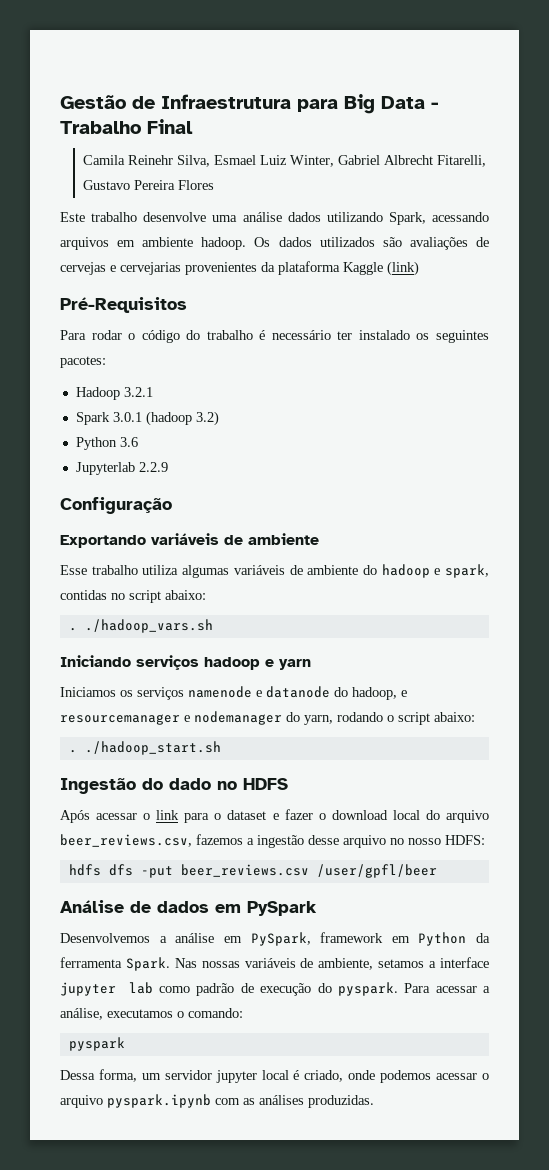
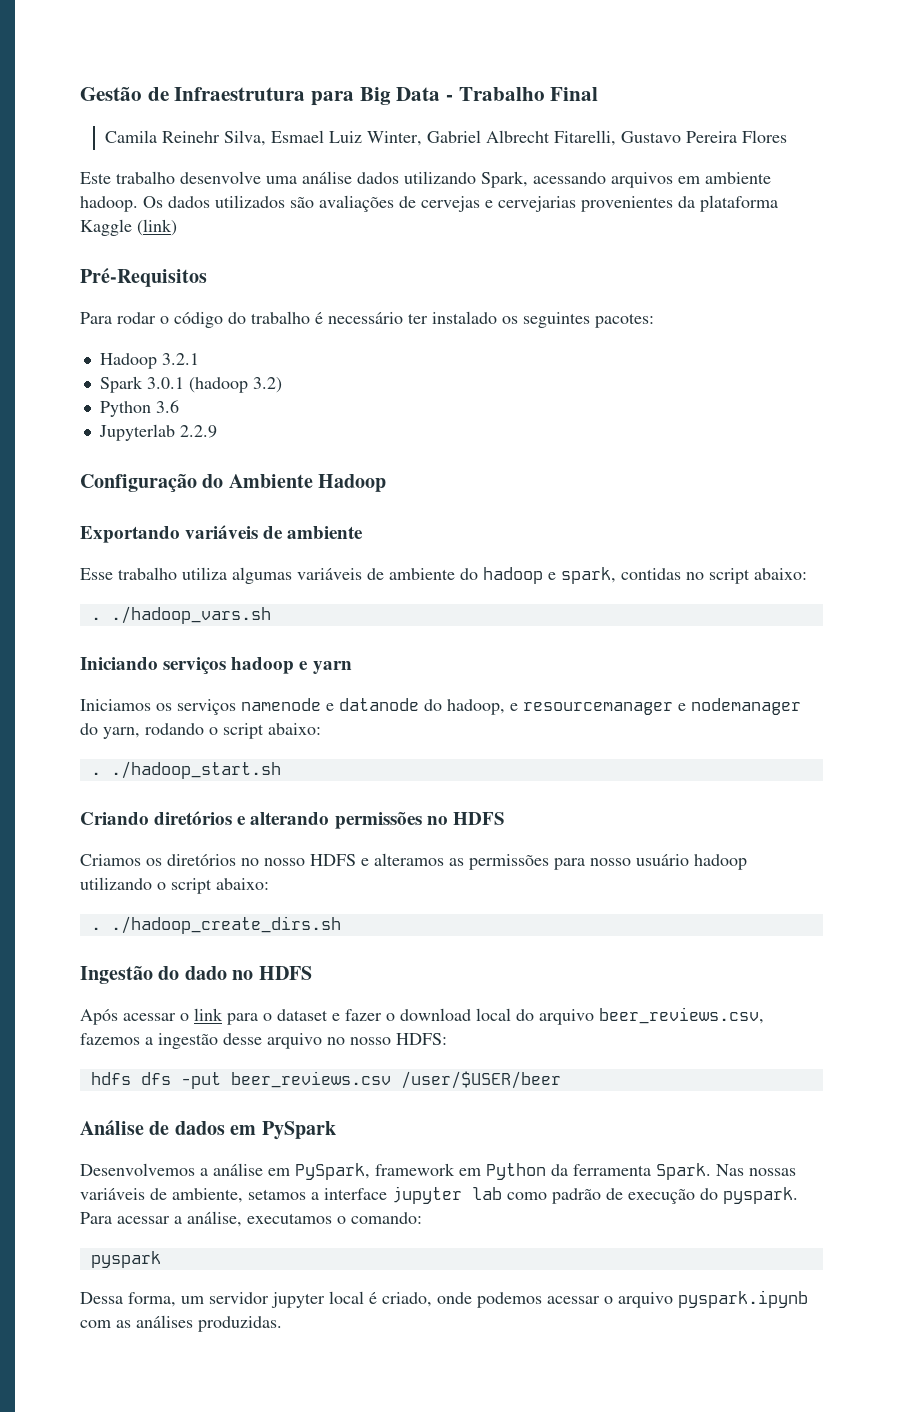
- Configuração
+ Configuração do Ambiente Hadoop
+ Criando diretórios e alterando permissões no HDFS
+ Criamos os diretórios no nosso HDFS e alteramos as permissões para nosso usuário hadoop utilizando o script abaixo:
+ . ./hadoop_create_dirs.sh
- hdfs dfs -put beer_reviews.csv /user/gpfl/beer
+ hdfs dfs -put beer_reviews.csv /user/$USER/beer

